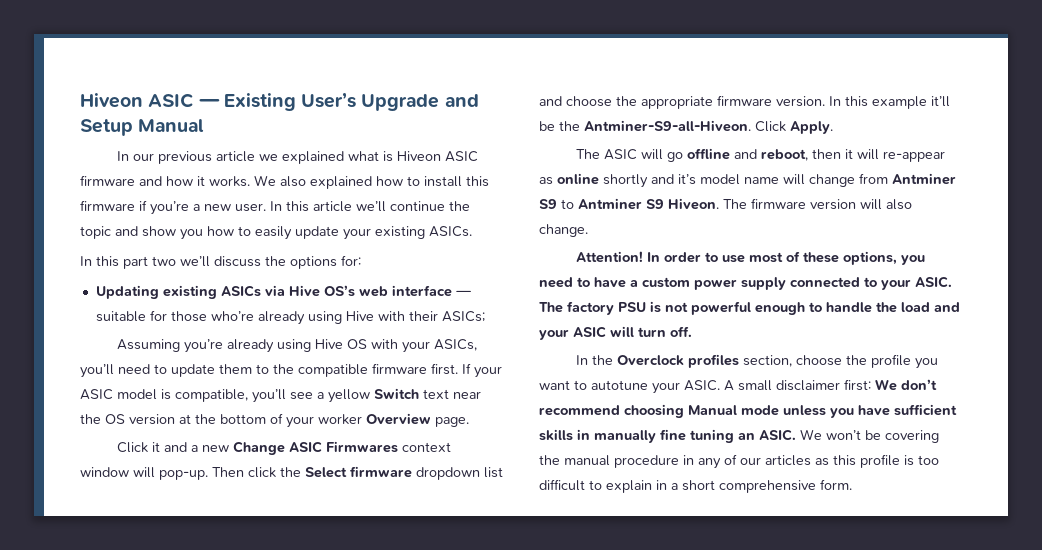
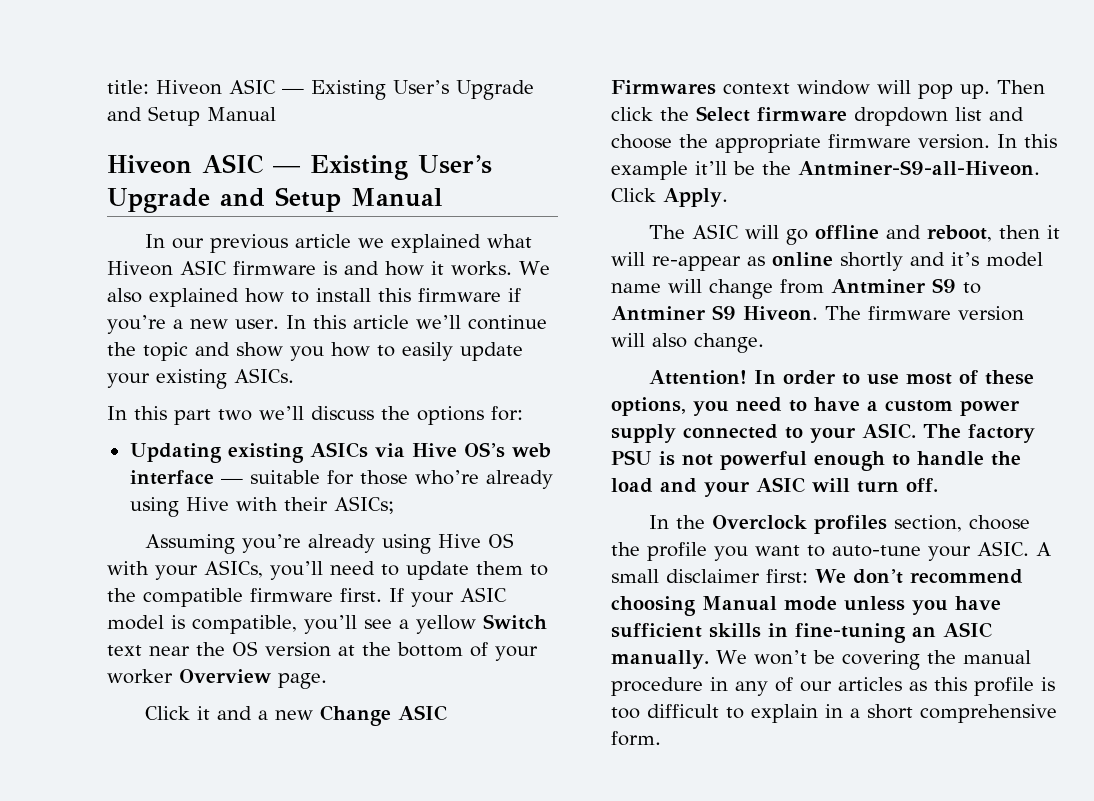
+ title: Hiveon ASIC — Existing User’s Upgrade and Setup Manual
- In our previous article we explained what is Hiveon ASIC firmware and how it works.
+ In our previous article we explained what Hiveon ASIC firmware is and how it works.
- Click it and a new Change ASIC Firmwares context window will pop-up.
+ Click it and a new Change ASIC Firmwares context window will pop up.
- In the Overclock profiles section, choose the profile you want to autotune your ASIC.
+ In the Overclock profiles section, choose the profile you want to auto-tune your ASIC.
- A small disclaimer first: We don’t recommend choosing Manual mode unless you have sufficient skills in manually fine tuning an ASIC.
+ A small disclaimer first: We don’t recommend choosing Manual mode unless you have sufficient skills in fine-tuning an ASIC manually.

